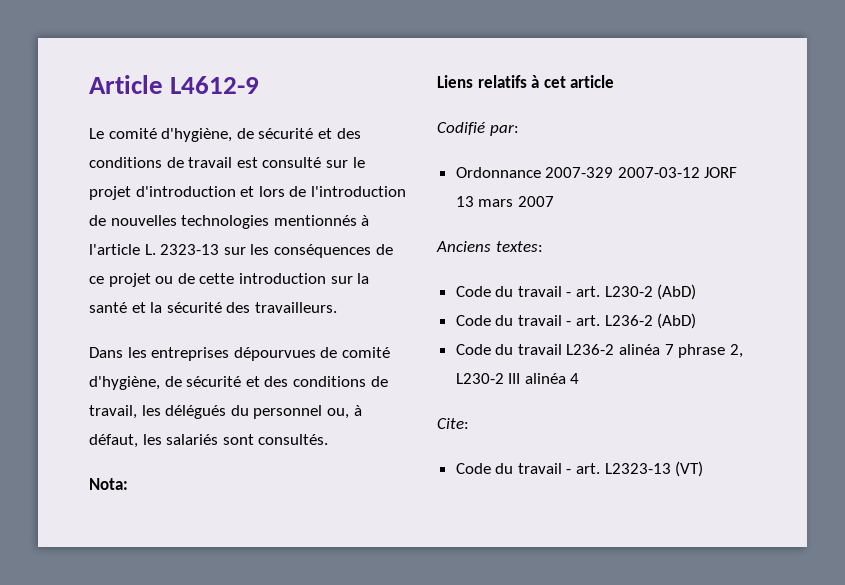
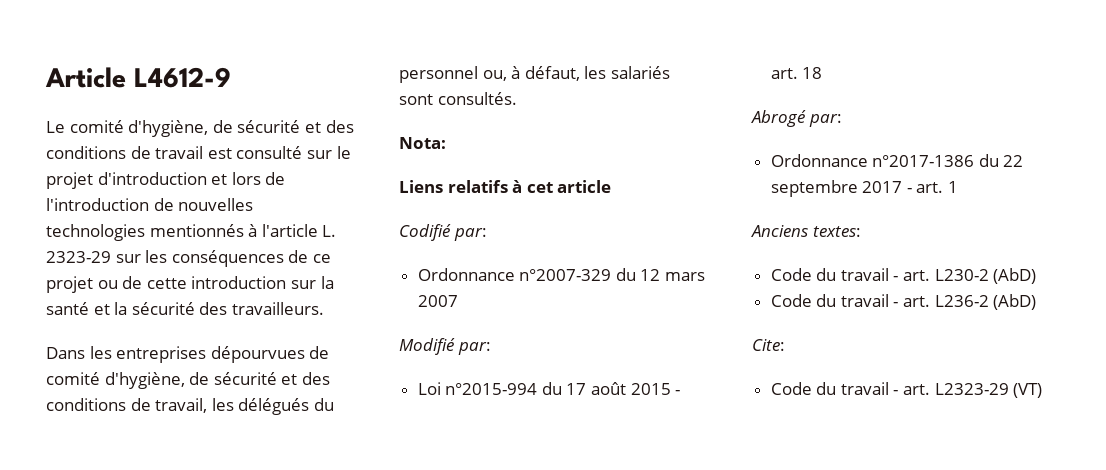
- Le comité d'hygiène, de sécurité et des conditions de travail est consulté sur le projet d'introduction et lors de l'introduction de nouvelles technologies mentionnés à l'article L. 2323-13 sur les conséquences de ce projet ou de cette introduction sur la santé et la sécurité des travailleurs.
+ Le comité d'hygiène, de sécurité et des conditions de travail est consulté sur le projet d'introduction et lors de l'introduction de nouvelles technologies mentionnés à l'article L. 2323-29 sur les conséquences de ce projet ou de cette introduction sur la santé et la sécurité des travailleurs.
- Ordonnance 2007-329 2007-03-12 JORF 13 mars 2007
+ Ordonnance n°2007-329 du 12 mars 2007
+ Modifié par:
+ Loi n°2015-994 du 17 août 2015 - art. 18
+ Abrogé par:
+ Ordonnance n°2017-1386 du 22 septembre 2017 - art. 1
- Code du travail L236-2 alinéa 7 phrase 2, L230-2 III alinéa 4
- Code du travail - art. L2323-13 (VT)
+ Code du travail - art. L2323-29 (VT)

